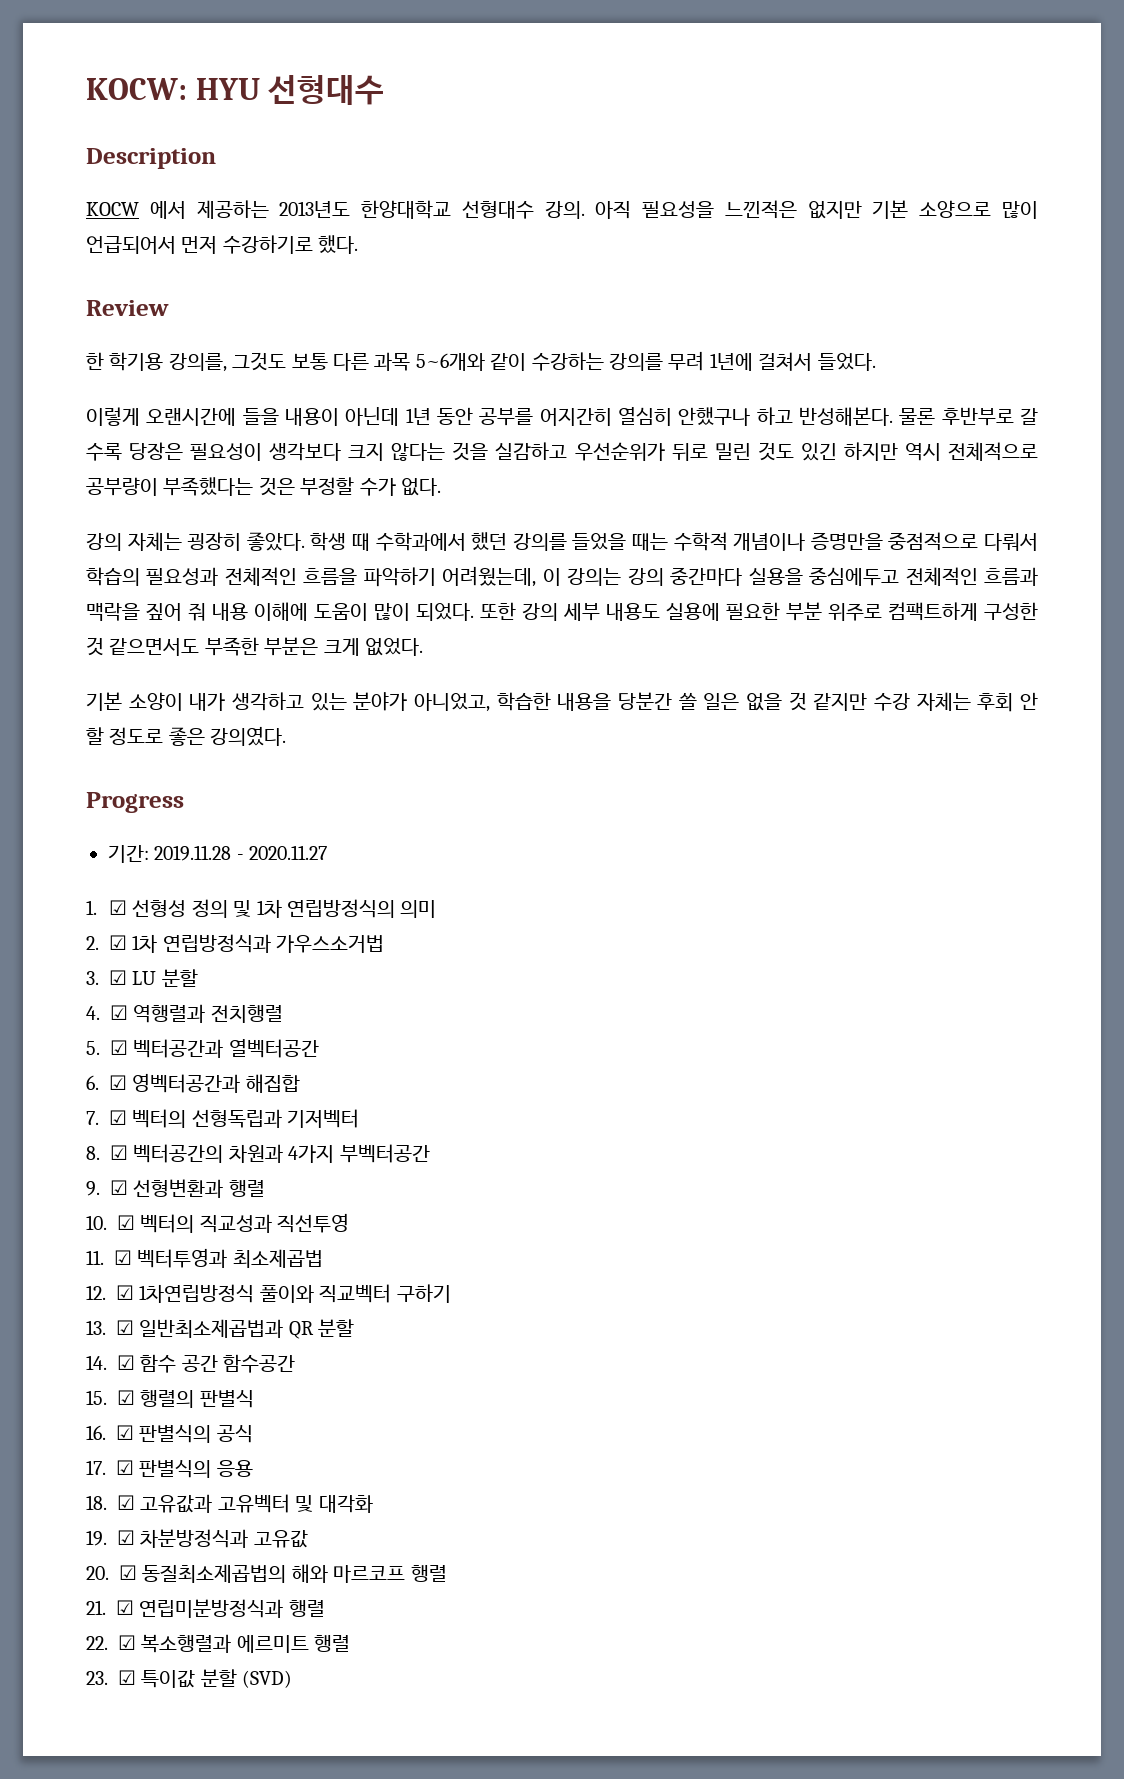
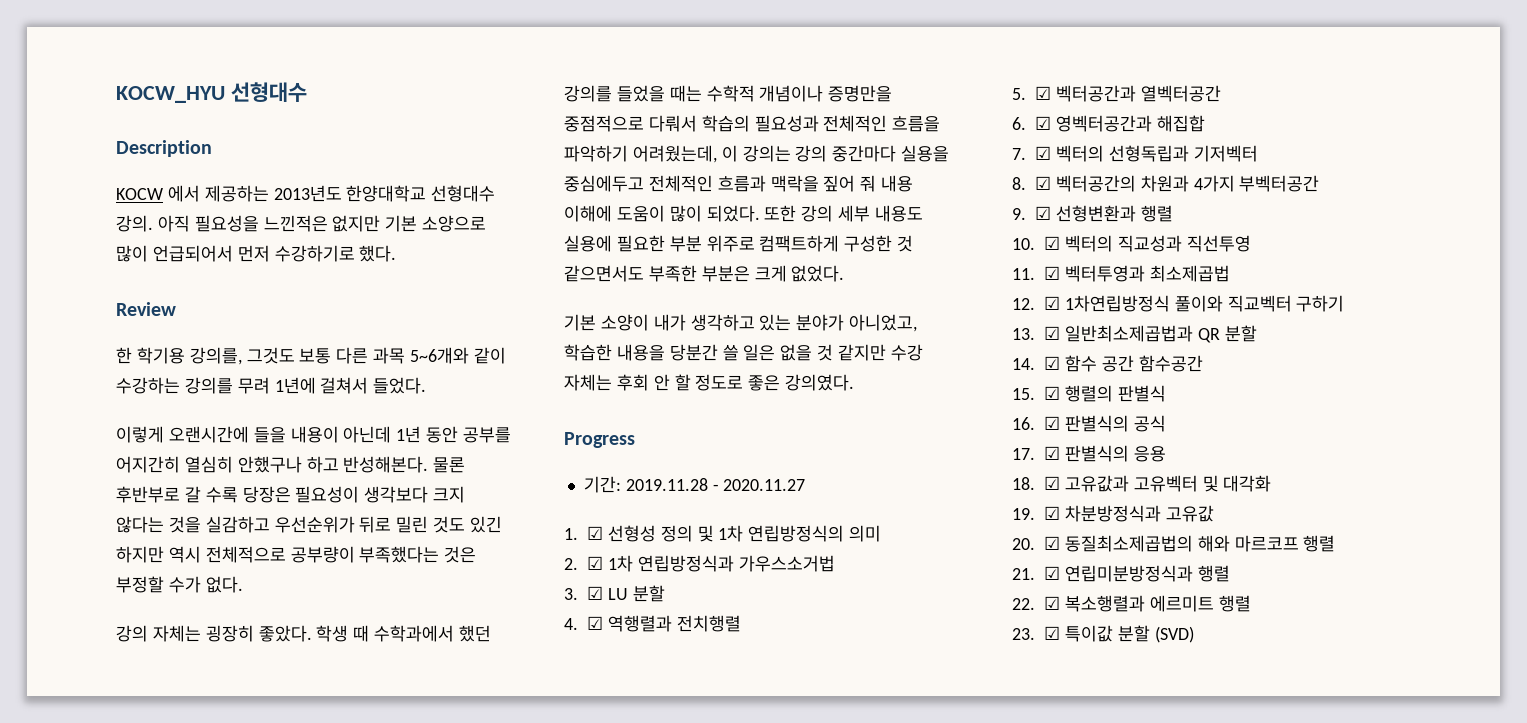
- KOCW: HYU 선형대수
+ KOCW_HYU 선형대수

